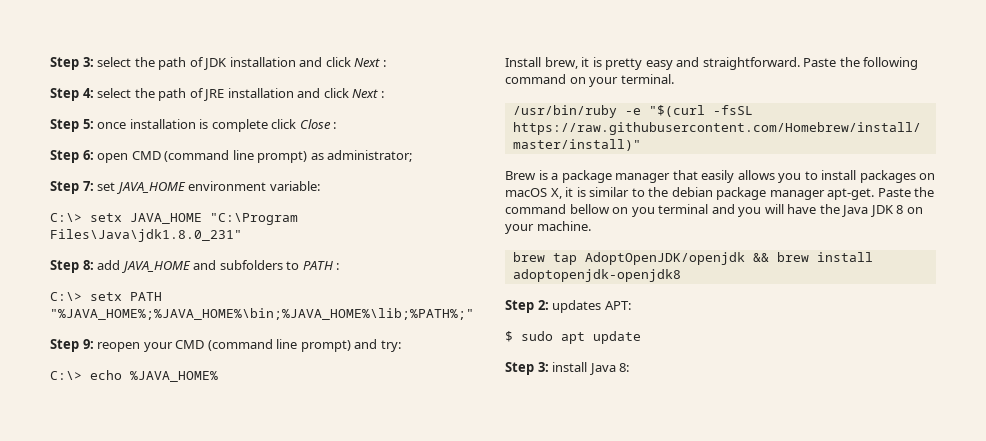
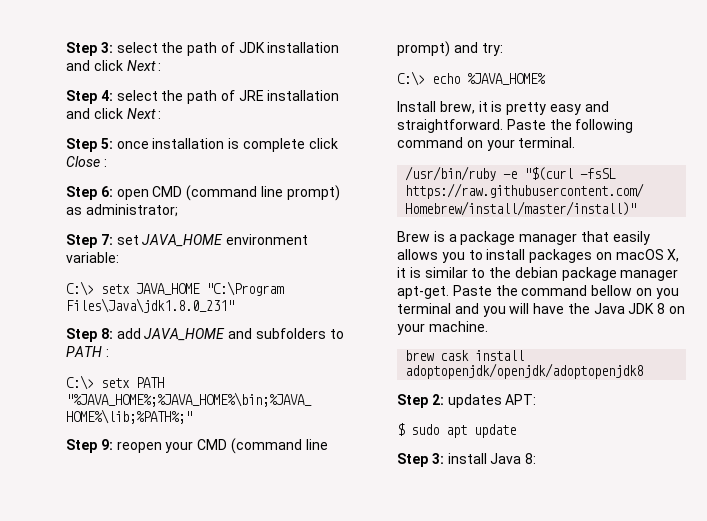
- brew tap AdoptOpenJDK/openjdk && brew install adoptopenjdk-openjdk8
+ brew cask install adoptopenjdk/openjdk/adoptopenjdk8

